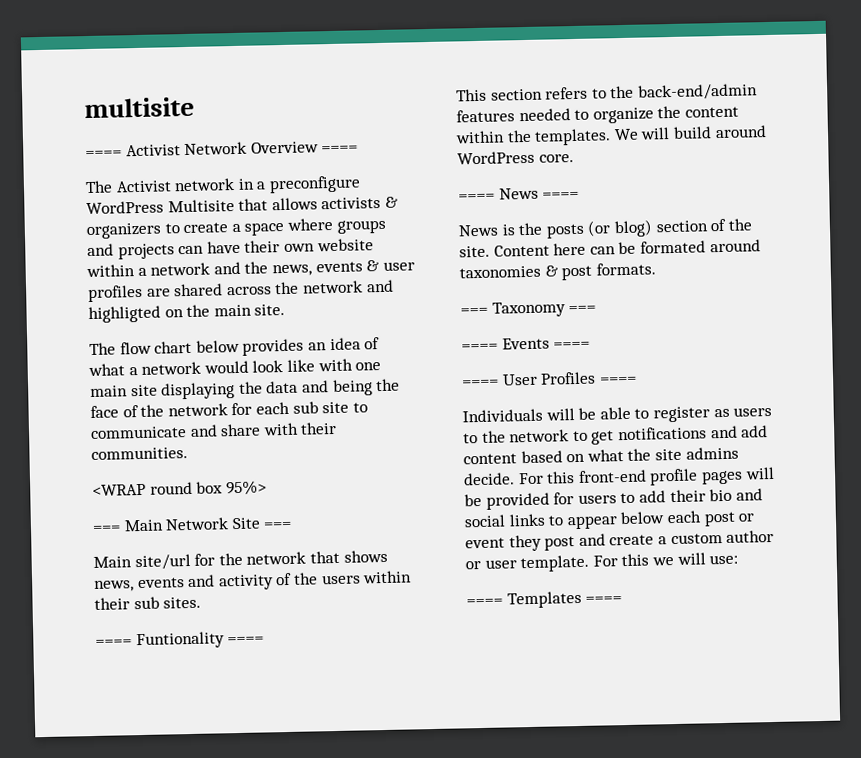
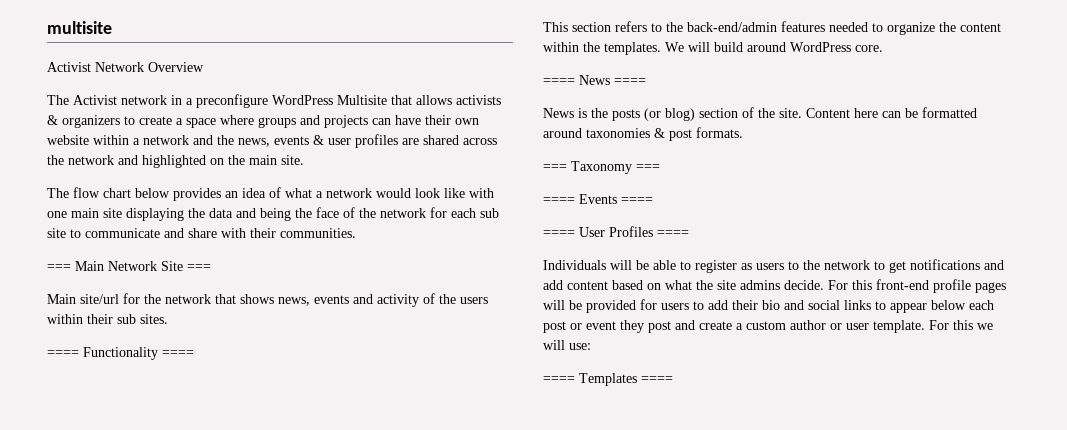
- ==== Activist Network Overview ====
+ Activist Network Overview
- The Activist network in a preconfigure WordPress Multisite that allows activists & organizers to create a space where groups and projects can have their own website within a network and the news, events & user profiles are shared across the network and highligted on the main site.
+ The Activist network in a preconfigure WordPress Multisite that allows activists & organizers to create a space where groups and projects can have their own website within a network and the news, events & user profiles are shared across the network and highlighted on the main site.
- <WRAP round box 95%>
- ==== Funtionality ====
+ ==== Functionality ====
- Content here can be formated around taxonomies & post formats.
+ Content here can be formatted around taxonomies & post formats.

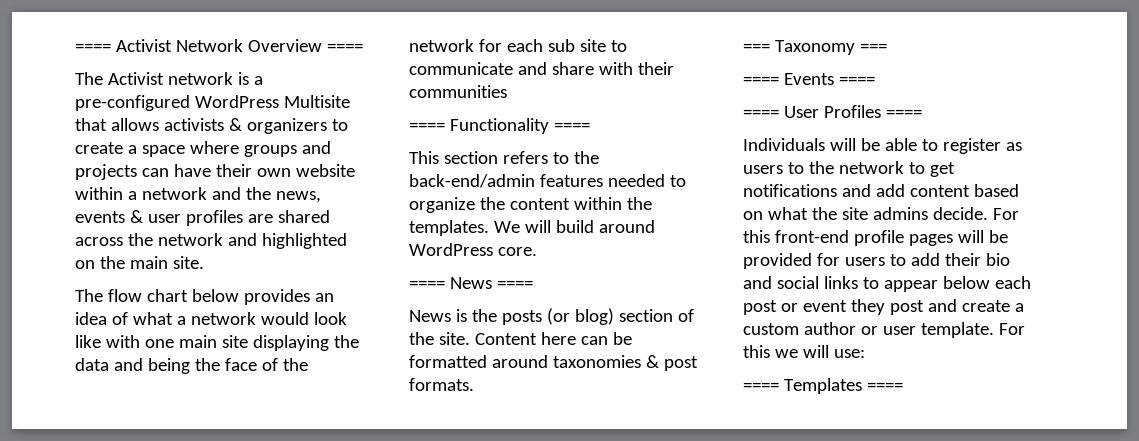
- multisite
- Activist Network Overview
+ ==== Activist Network Overview ====
- The Activist network in a preconfigure WordPress Multisite that allows activists & organizers to create a space where groups and projects can have their own website within a network and the news, events & user profiles are shared across the network and highlighted on the main site.
+ The Activist network is a pre-configured WordPress Multisite that allows activists & organizers to create a space where groups and projects can have their own website within a network and the news, events & user profiles are shared across the network and highlighted on the main site.
- The flow chart below provides an idea of what a network would look like with one main site displaying the data and being the face of the network for each sub site to communicate and share with their communities.
- === Main Network Site ===
- Main site/url for the network that shows news, events and activity of the users within their sub sites.
+ The flow chart below provides an idea of what a network would look like with one main site displaying the data and being the face of the network for each sub site to communicate and share with their communities

